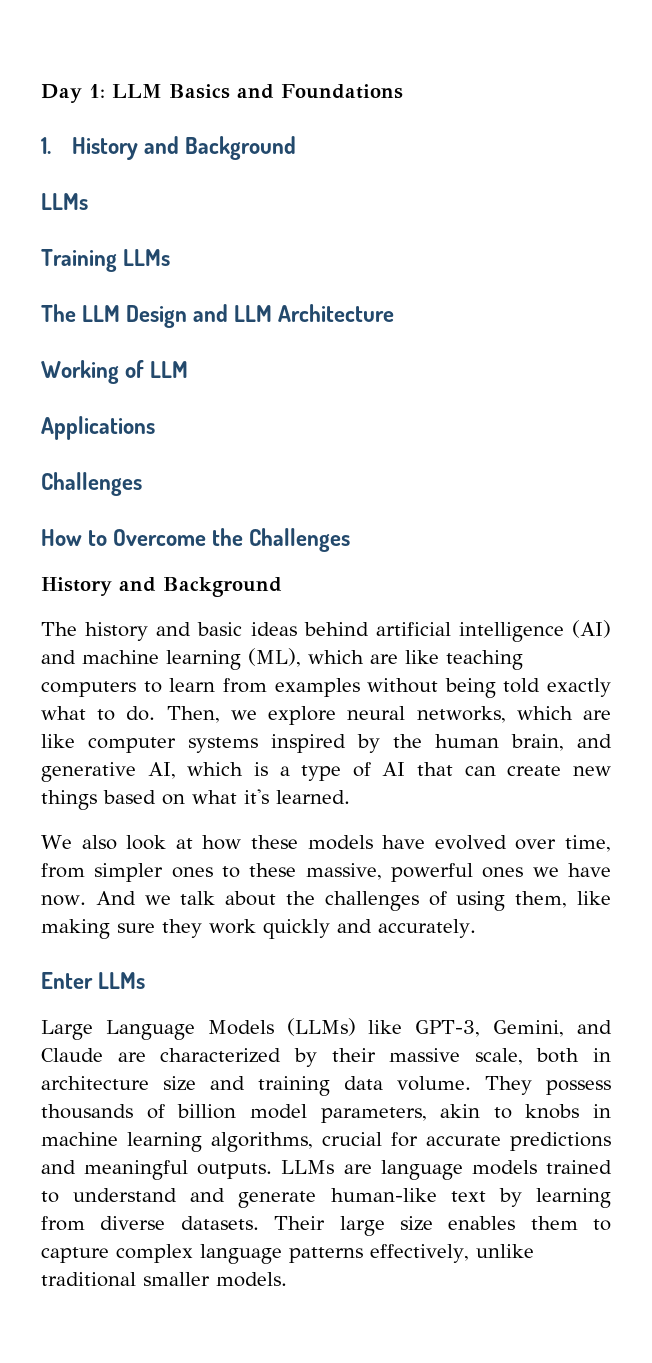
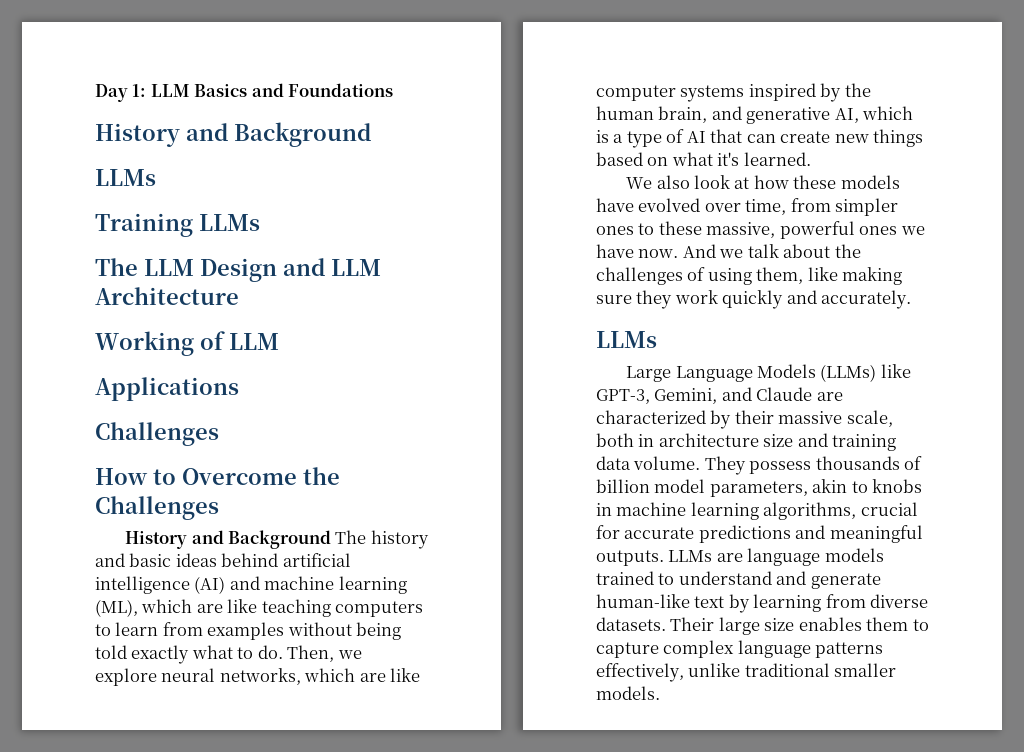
  Day 1: LLM Basics and Foundations
- 1. History and Background
+ History and Background
  How to Overcome the Challenges
- History and Background
- The history and basic ideas behind artificial intelligence (AI) and machine learning (ML), which are like teaching computers to learn from examples without being told exactly what to do.
+ History and Background The history and basic ideas behind artificial intelligence (AI) and machine learning (ML), which are like teaching computers to learn from examples without being told exactly what to do.
  And we talk about the challenges of using them, like making sure they work quickly and accurately.
- Enter LLMs
+ LLMs

